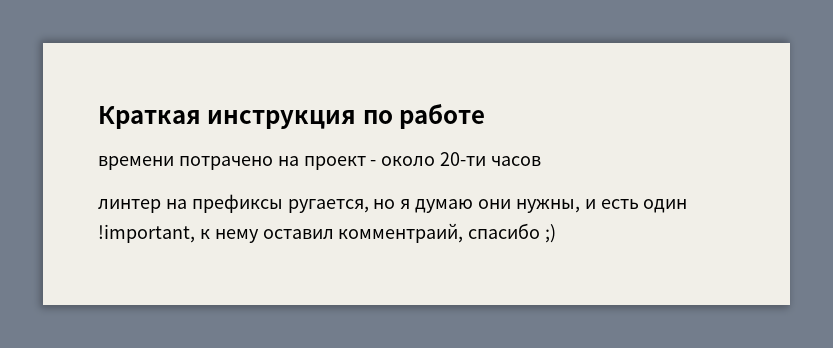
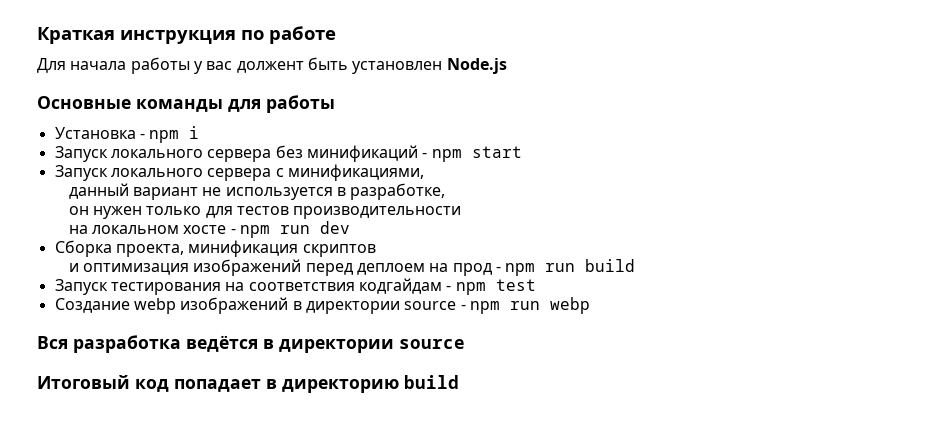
- времени потрачено на проект - около 20-ти часов
- линтер на префиксы ругается, но я думаю они нужны, и есть один !important, к нему оставил комментраий, спасибо ;)
+ Для начала работы у вас должент быть установлен Node.js
+ Основные команды для работы
+ Установка - npm i
+ Запуск локального сервера без минификаций - npm start
+ Запуск локального сервера c минификациями,
+ данный вариант не используется в разработке,
+ он нужен только для тестов производительности
+ на локальном хосте - npm run dev
+ Сборка проекта, минификация скриптов
+ и оптимизация изображений перед деплоем на прод - npm run build
+ Запуск тестирования на соответствия кодгайдам - npm test
+ Создание webp изображений в директории source - npm run webp
+ Вся разработка ведётся в директории source
+ Итоговый код попадает в директорию build

